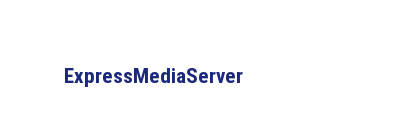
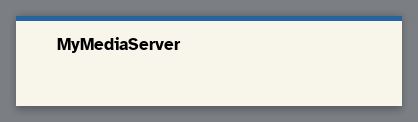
- ExpressMediaServer
+ MyMediaServer

